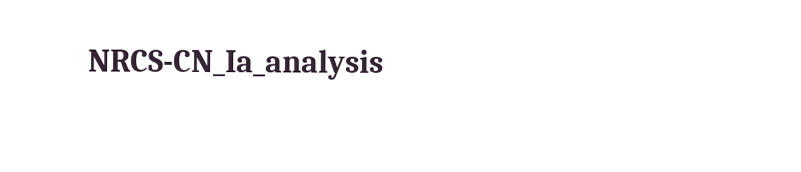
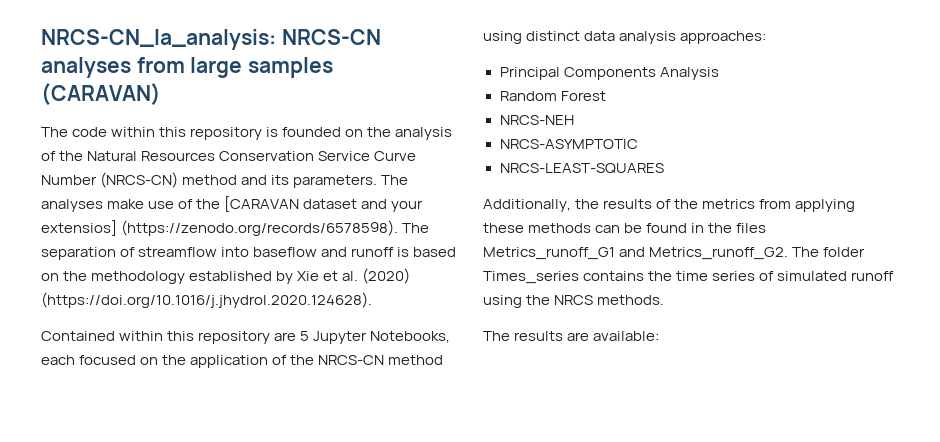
- NRCS-CN_Ia_analysis
+ NRCS-CN_Ia_analysis: NRCS-CN analyses from large samples (CARAVAN)
+ The code within this repository is founded on the analysis of the Natural Resources Conservation Service Curve Number (NRCS-CN) method and its parameters. The analyses make use of the [CARAVAN dataset and your extensios] (https://zenodo.org/records/6578598). The separation of streamflow into baseflow and runoff is based on the methodology established by Xie et al. (2020) (https://doi.org/10.1016/j.jhydrol.2020.124628).
+ Contained within this repository are 5 Jupyter Notebooks, each focused on the application of the NRCS-CN method using distinct data analysis approaches:
+ Principal Components Analysis
+ Random Forest
+ NRCS-NEH
+ NRCS-ASYMPTOTIC
+ NRCS-LEAST-SQUARES
+ Additionally, the results of the metrics from applying these methods can be found in the files Metrics_runoff_G1 and Metrics_runoff_G2. The folder Times_series contains the time series of simulated runoff using the NRCS methods.
+ The results are available:

